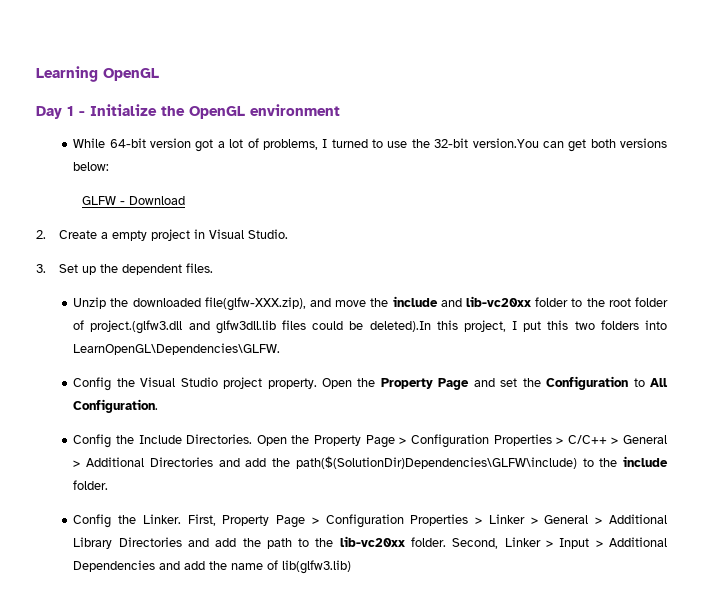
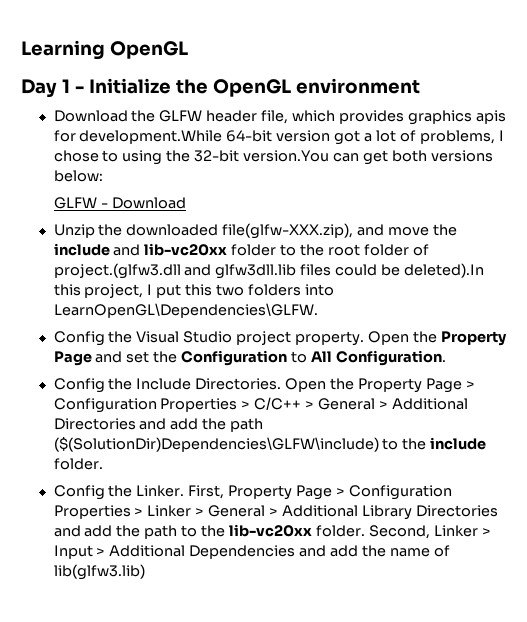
- While 64-bit version got a lot of problems, I turned to use the 32-bit version.You can get both versions below:
+ Download the GLFW header file, which provides graphics apis for development.While 64-bit version got a lot of problems, I chose to using the 32-bit version.You can get both versions below:
- 2. Create a empty project in Visual Studio.
- 3. Set up the dependent files.
- Open the Property Page > Configuration Properties > C/C++ > General > Additional Directories and add the path($(SolutionDir)Dependencies\GLFW\include) to the include folder.
+ Open the Property Page > Configuration Properties > C/C++ > General > Additional Directories and add the path ($(SolutionDir)Dependencies\GLFW\include) to the include folder.

